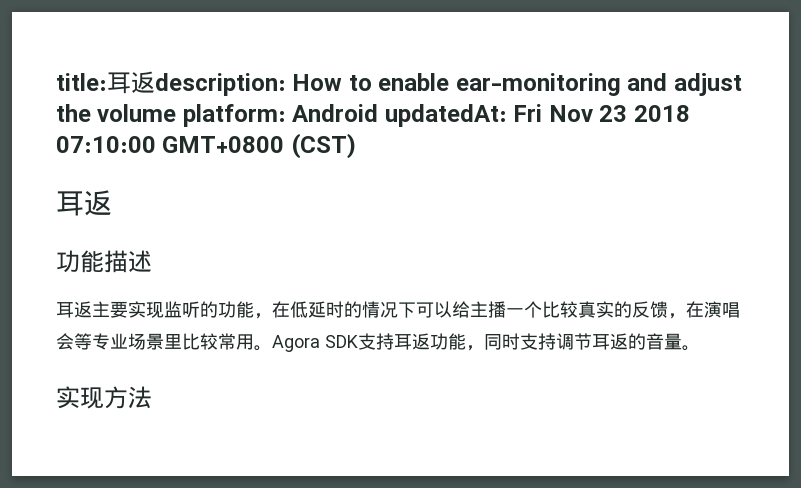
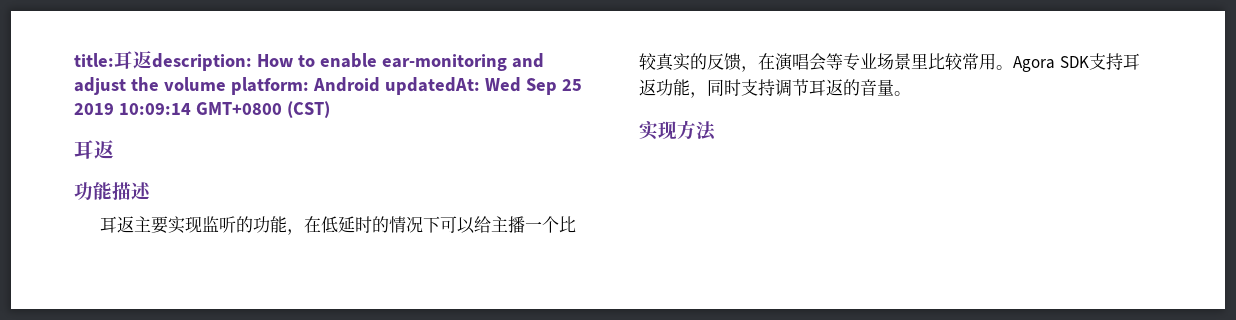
- title:耳返description: How to enable ear-monitoring and adjust the volume platform: Android updatedAt: Fri Nov 23 2018 07:10:00 GMT+0800 (CST)
+ title:耳返description: How to enable ear-monitoring and adjust the volume platform: Android updatedAt: Wed Sep 25 2019 10:09:14 GMT+0800 (CST)

